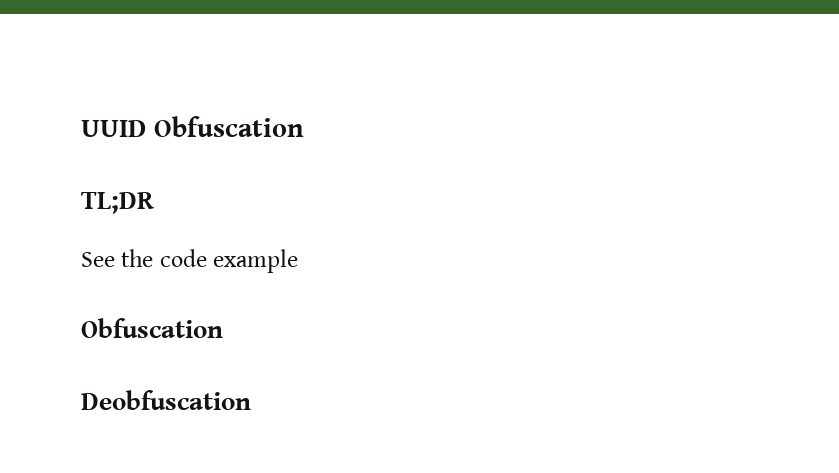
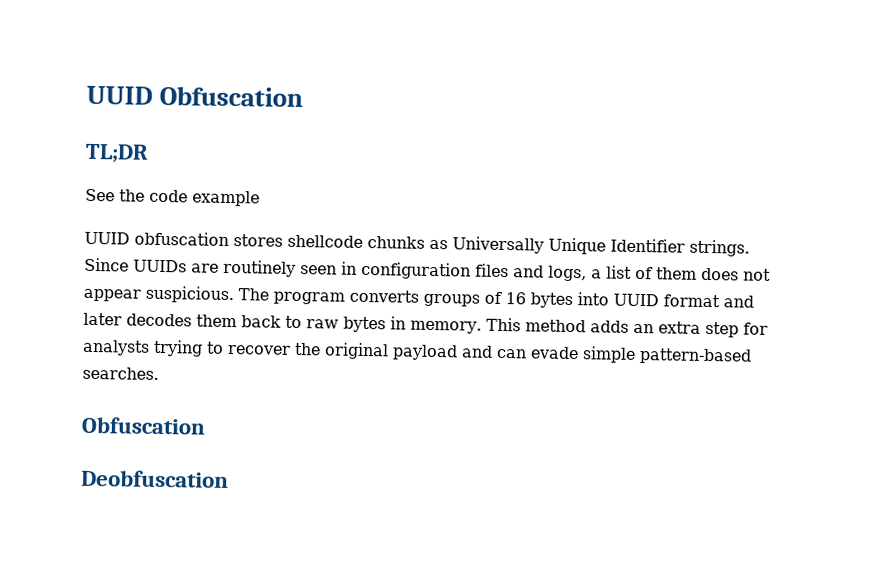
+ UUID obfuscation stores shellcode chunks as Universally Unique Identifier strings. Since UUIDs are routinely seen in configuration files and logs, a list of them does not appear suspicious. The program converts groups of 16 bytes into UUID format and later decodes them back to raw bytes in memory. This method adds an extra step for analysts trying to recover the original payload and can evade simple pattern-based searches.

